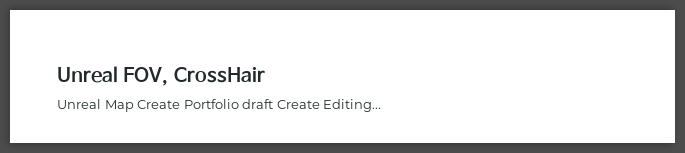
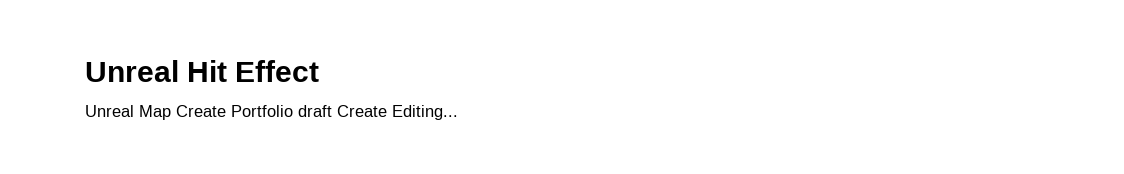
- Unreal FOV, CrossHair
+ Unreal Hit Effect

